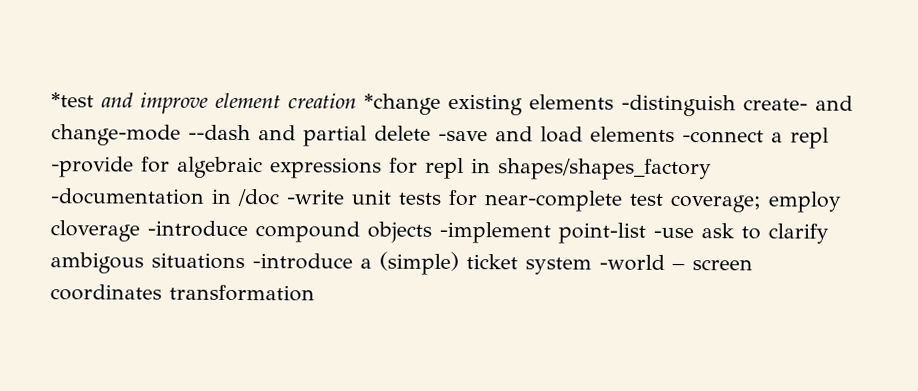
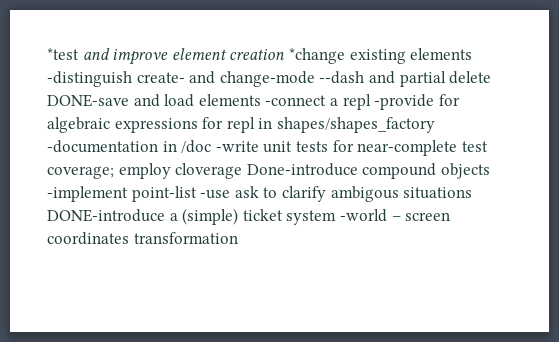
- *test and improve element creation *change existing elements -distinguish create- and change-mode --dash and partial delete -save and load elements -connect a repl -provide for algebraic expressions for repl in shapes/shapes_factory -documentation in /doc -write unit tests for near-complete test coverage;
+ *test and improve element creation *change existing elements -distinguish create- and change-mode --dash and partial delete DONE-save and load elements -connect a repl -provide for algebraic expressions for repl in shapes/shapes_factory -documentation in /doc -write unit tests for near-complete test coverage;
- employ cloverage -introduce compound objects -implement point-list -use ask to clarify ambigous situations -introduce a (simple) ticket system -world – screen coordinates transformation
+ employ cloverage Done-introduce compound objects -implement point-list -use ask to clarify ambigous situations DONE-introduce a (simple) ticket system -world – screen coordinates transformation

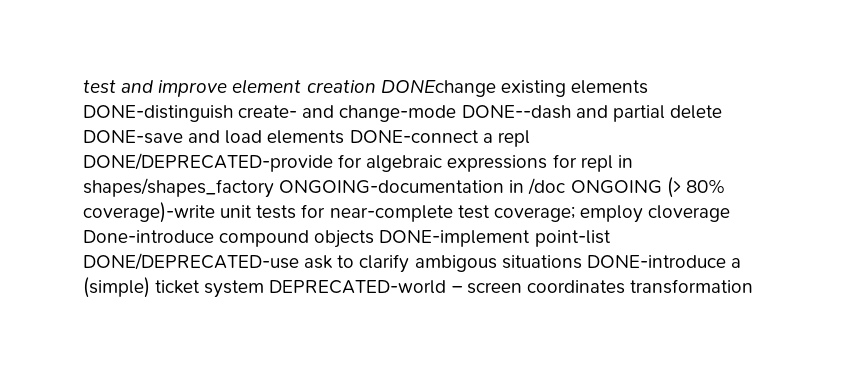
- *test and improve element creation *change existing elements -distinguish create- and change-mode --dash and partial delete DONE-save and load elements -connect a repl -provide for algebraic expressions for repl in shapes/shapes_factory -documentation in /doc -write unit tests for near-complete test coverage; employ cloverage Done-introduce compound objects -implement point-list -use ask to clarify ambigous situations DONE-introduce a (simple) ticket system -world – screen coordinates transformation
+ test and improve element creation DONEchange existing elements DONE-distinguish create- and change-mode DONE--dash and partial delete DONE-save and load elements DONE-connect a repl DONE/DEPRECATED-provide for algebraic expressions for repl in shapes/shapes_factory ONGOING-documentation in /doc ONGOING (> 80% coverage)-write unit tests for near-complete test coverage; employ cloverage Done-introduce compound objects DONE-implement point-list DONE/DEPRECATED-use ask to clarify ambigous situations DONE-introduce a (simple) ticket system DEPRECATED-world – screen coordinates transformation

